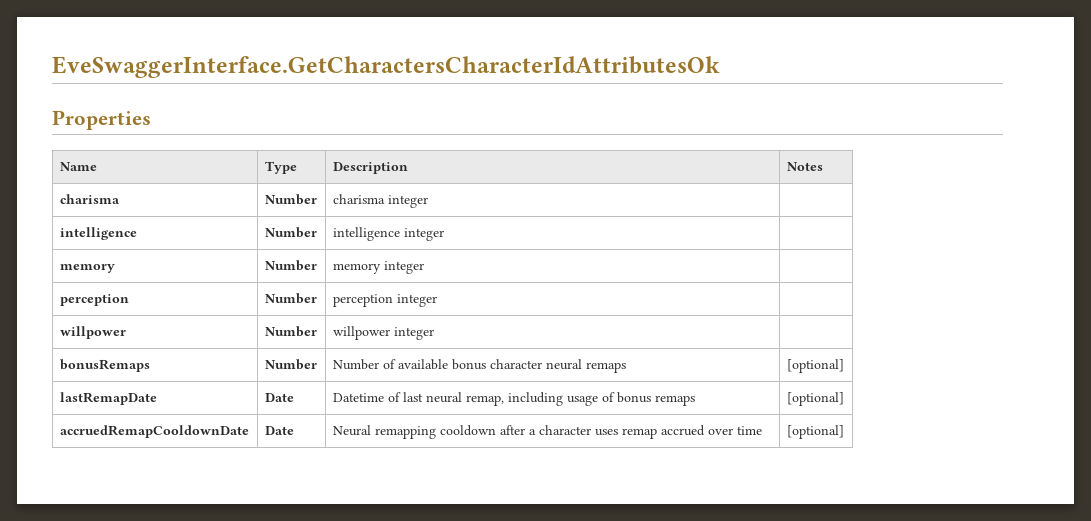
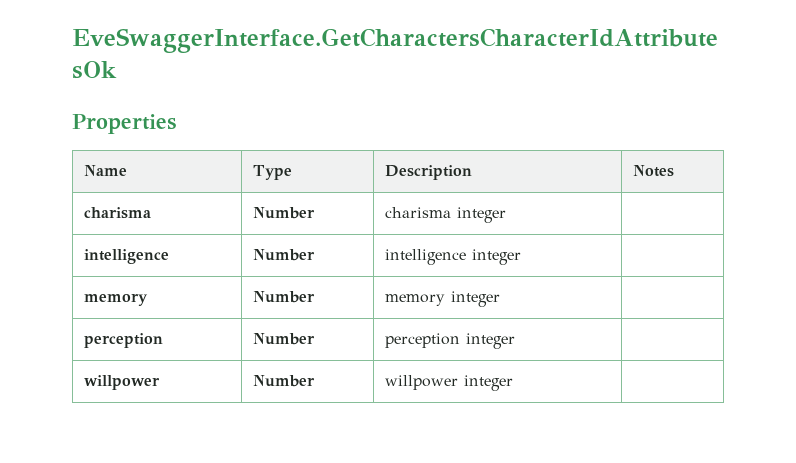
- bonusRemaps | Number | Number of available bonus character neural remaps | [optional]
- lastRemapDate | Date | Datetime of last neural remap, including usage of bonus remaps | [optional]
- accruedRemapCooldownDate | Date | Neural remapping cooldown after a character uses remap accrued over time | [optional]

